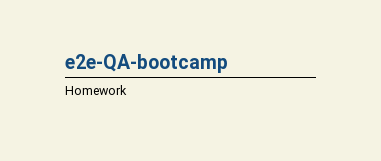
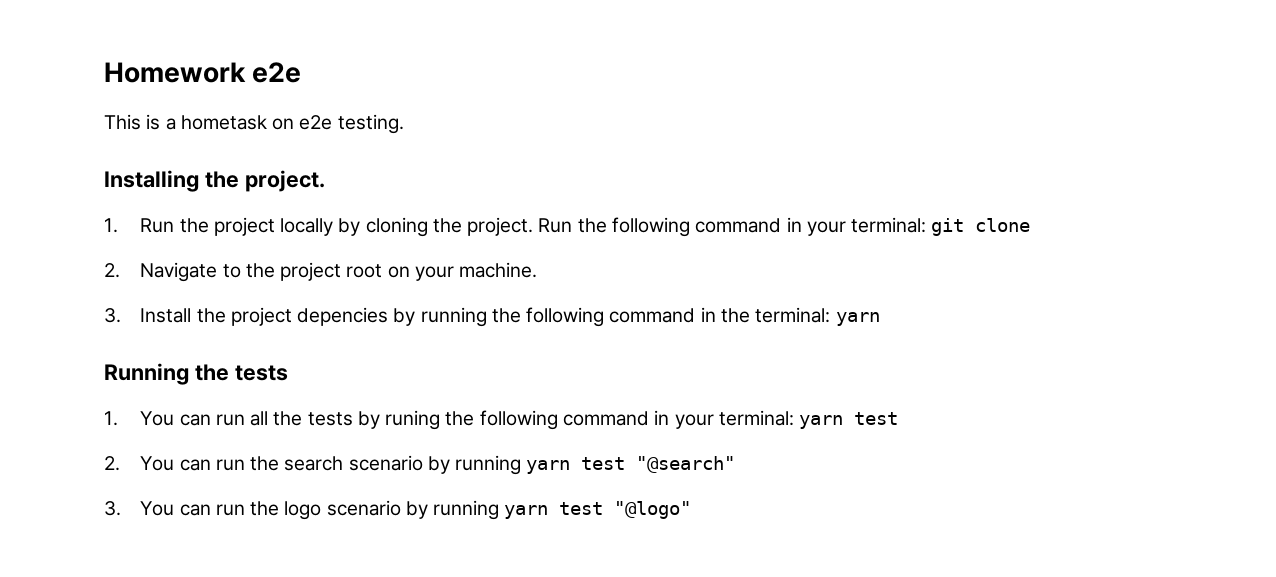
- e2e-QA-bootcamp
- Homework
+ Homework e2e
+ This is a hometask on e2e testing.
+ Installing the project.
+ 1. Run the project locally by cloning the project. Run the following command in your terminal: git clone
+ 2. Navigate to the project root on your machine.
+ 3. Install the project depencies by running the following command in the terminal: yarn
+ Running the tests
+ 1. You can run all the tests by runing the following command in your terminal: yarn test
+ 2. You can run the search scenario by running yarn test "@search"
+ 3. You can run the logo scenario by running yarn test "@logo"

